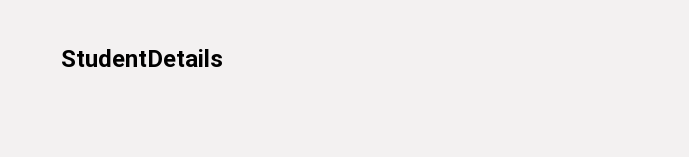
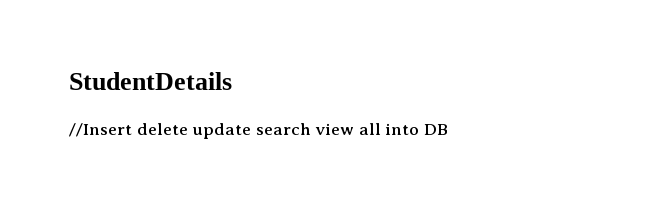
+ //Insert delete update search view all into DB

